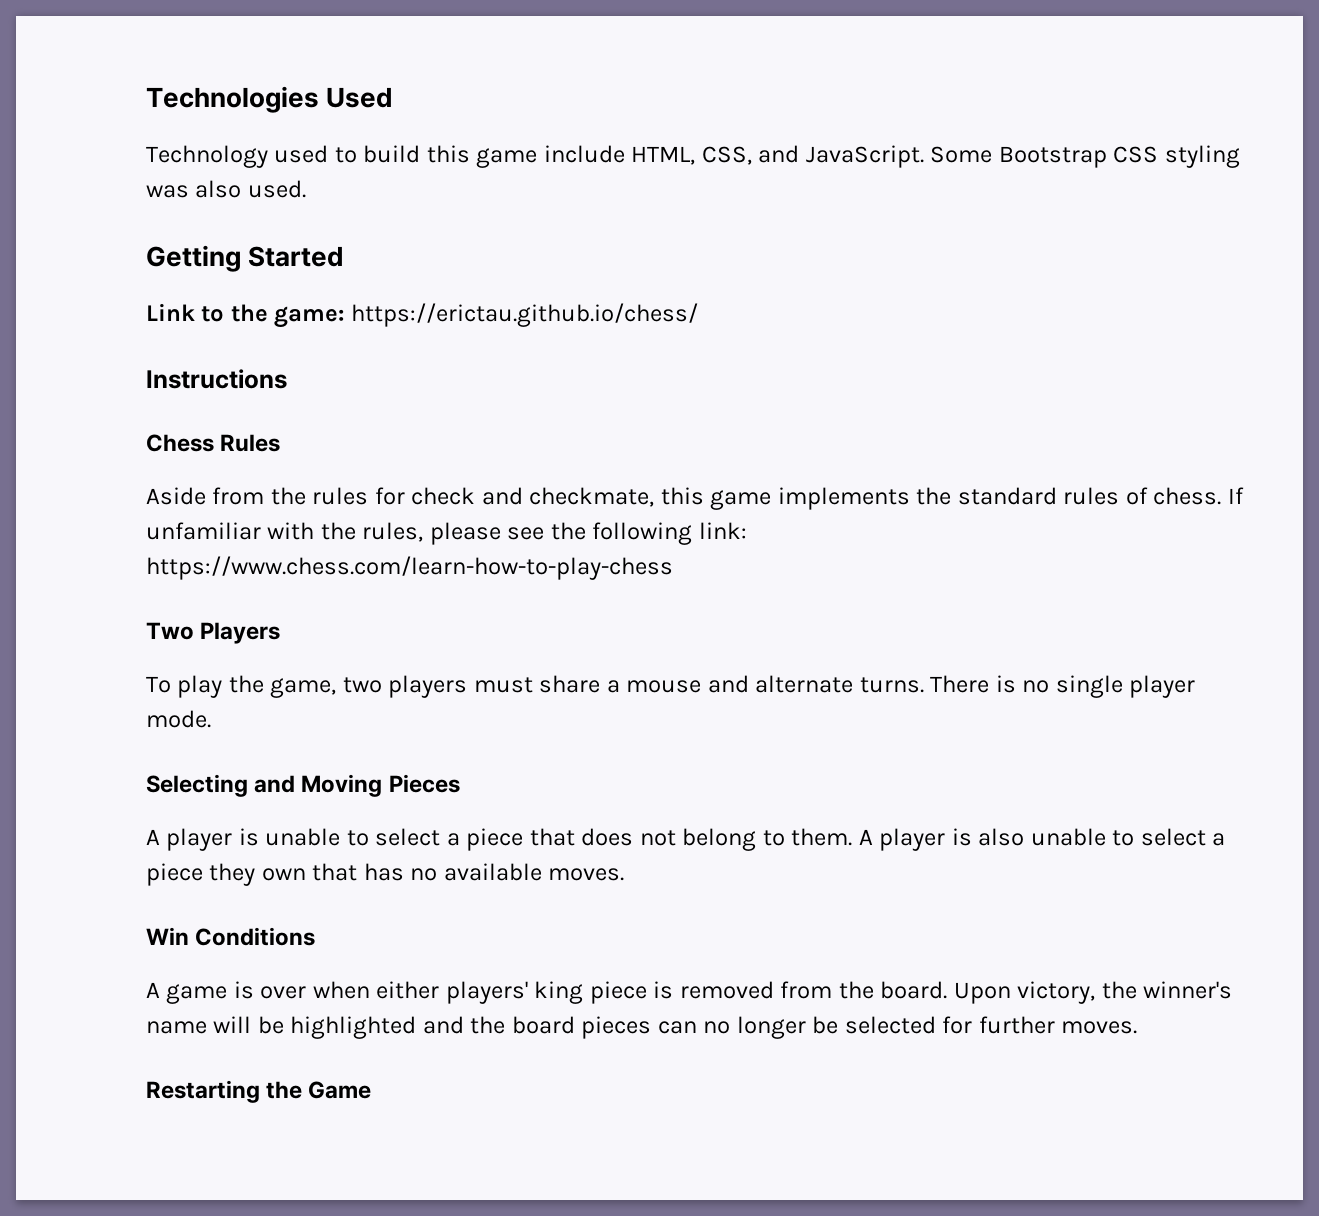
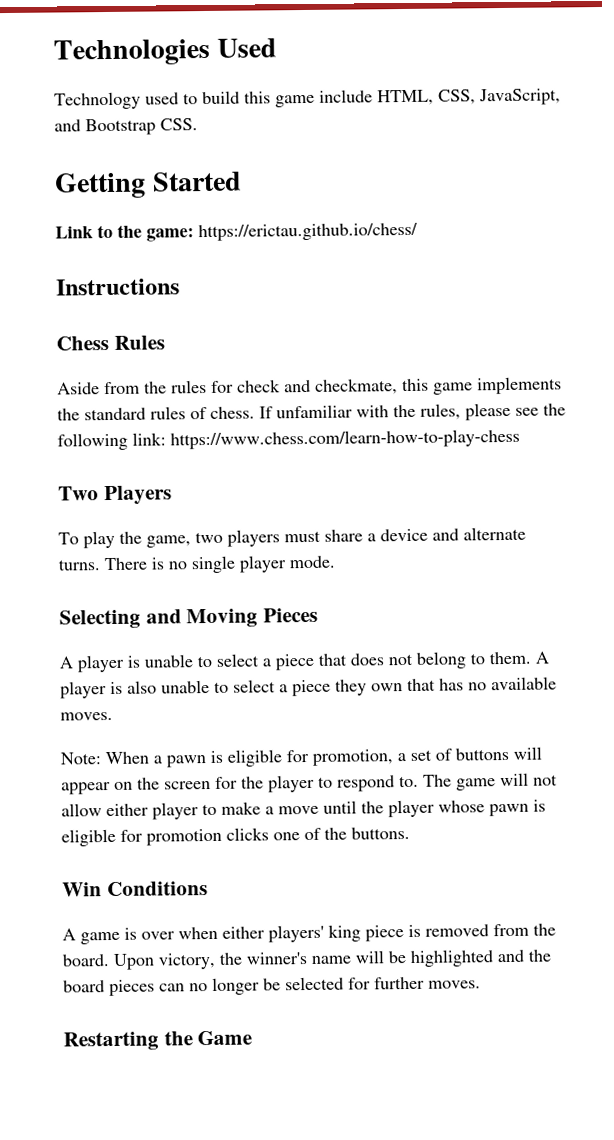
- Technology used to build this game include HTML, CSS, and JavaScript. Some Bootstrap CSS styling was also used.
+ Technology used to build this game include HTML, CSS, JavaScript, and Bootstrap CSS.
- To play the game, two players must share a mouse and alternate turns.
+ To play the game, two players must share a device and alternate turns.
+ Note: When a pawn is eligible for promotion, a set of buttons will appear on the screen for the player to respond to. The game will not allow either player to make a move until the player whose pawn is eligible for promotion clicks one of the buttons.

